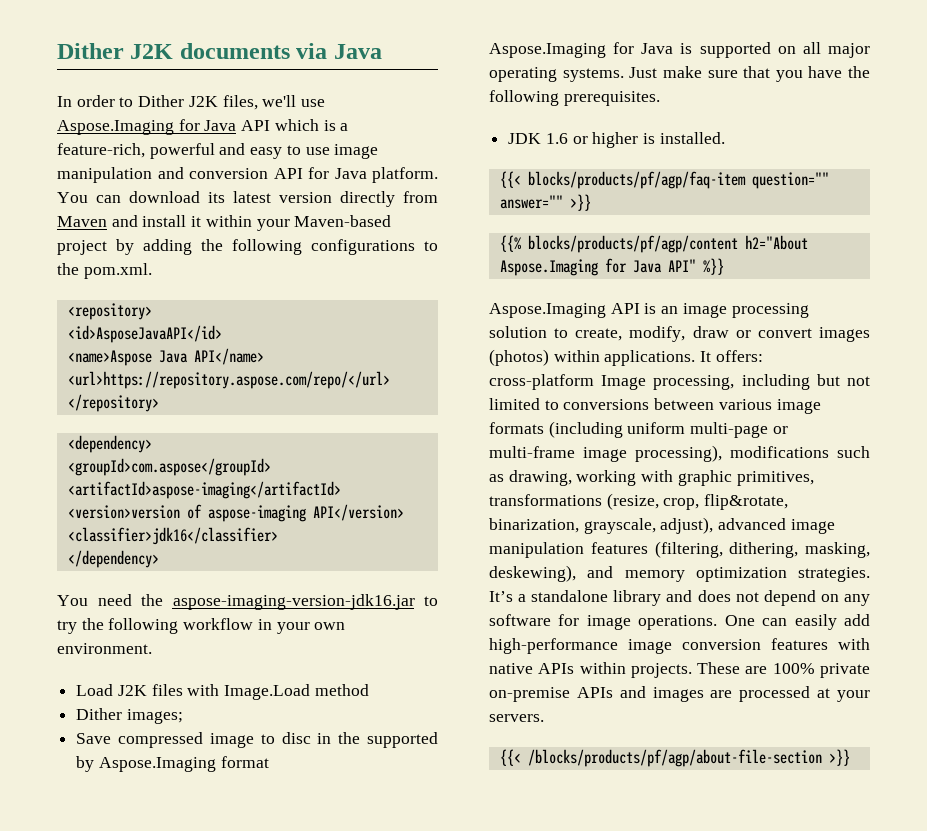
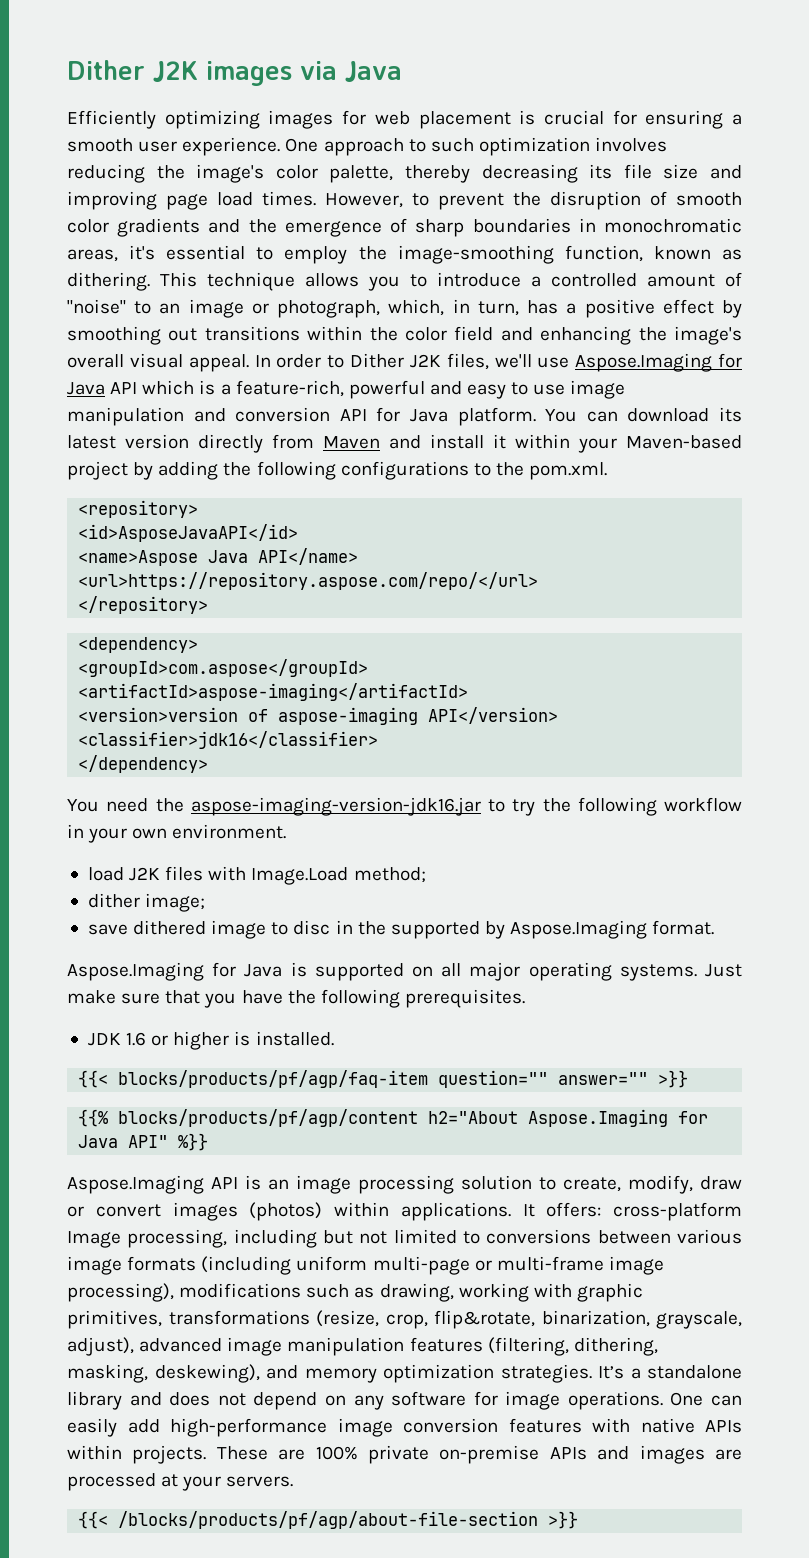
- Dither J2K documents via Java
+ Dither J2K images via Java
+ Efficiently optimizing images for web placement is crucial for ensuring a smooth user experience. One approach to such optimization involves reducing the image's color palette, thereby decreasing its file size and improving page load times. However, to prevent the disruption of smooth color gradients and the emergence of sharp boundaries in monochromatic areas, it's essential to employ the image-smoothing function, known as dithering. This technique allows you to introduce a controlled amount of "noise" to an image or photograph, which, in turn, has a positive effect by smoothing out transitions within the color field and enhancing the image's overall visual appeal.
- Load J2K files with Image.Load method
- Dither images;
- Save compressed image to disc in the supported by Aspose.Imaging format
+ load J2K files with Image.Load method;
+ dither image;
+ save dithered image to disc in the supported by Aspose.Imaging format.

